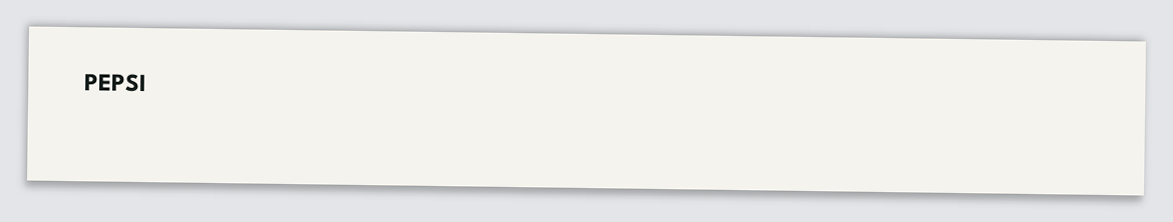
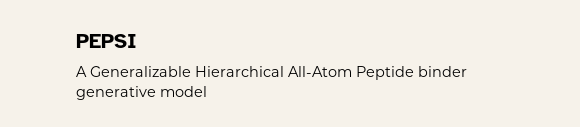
+ A Generalizable Hierarchical All-Atom Peptide binder generative model

